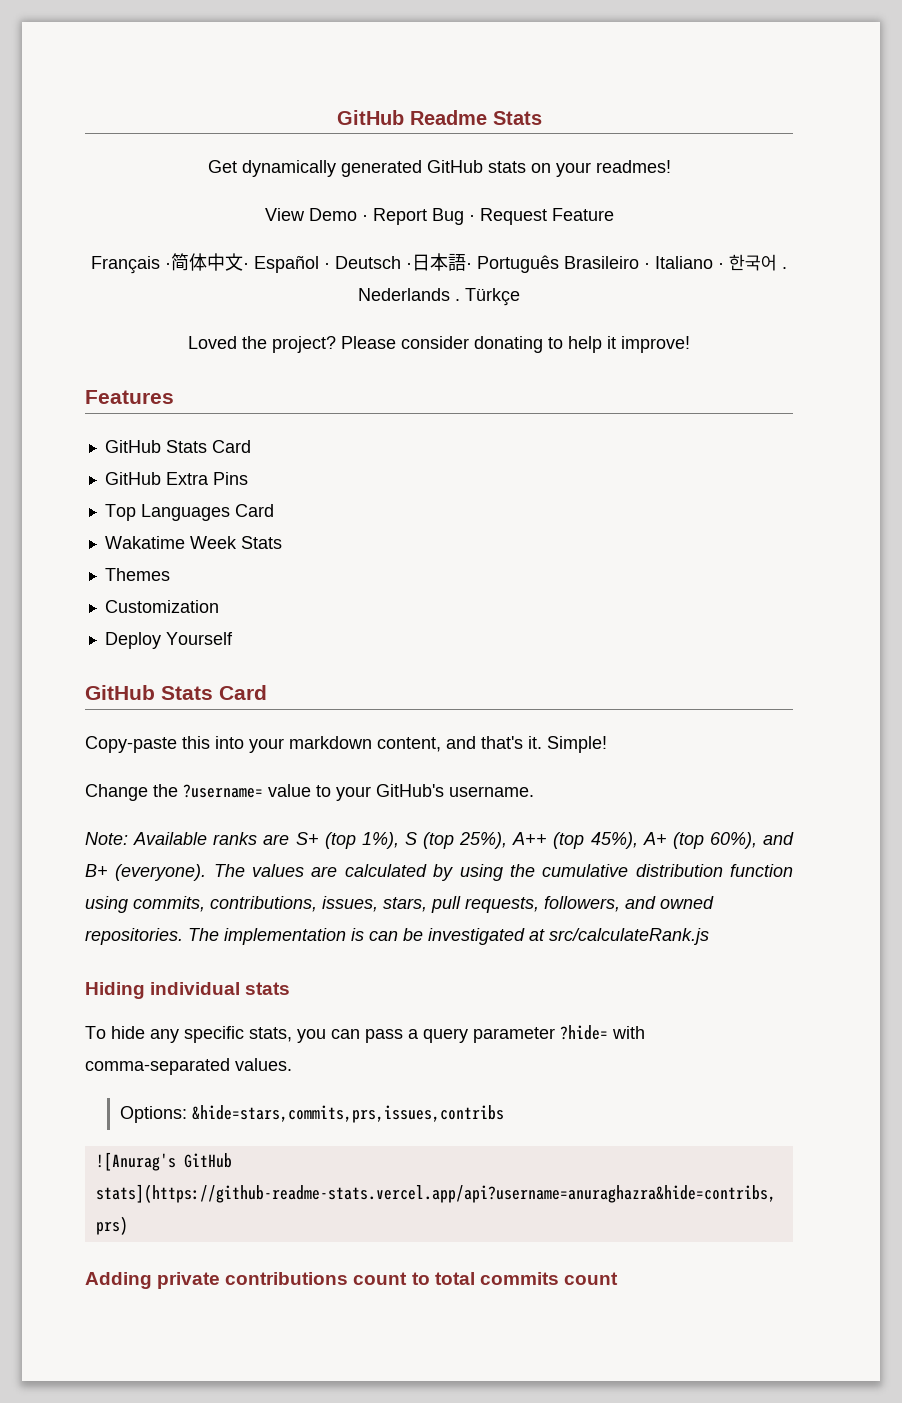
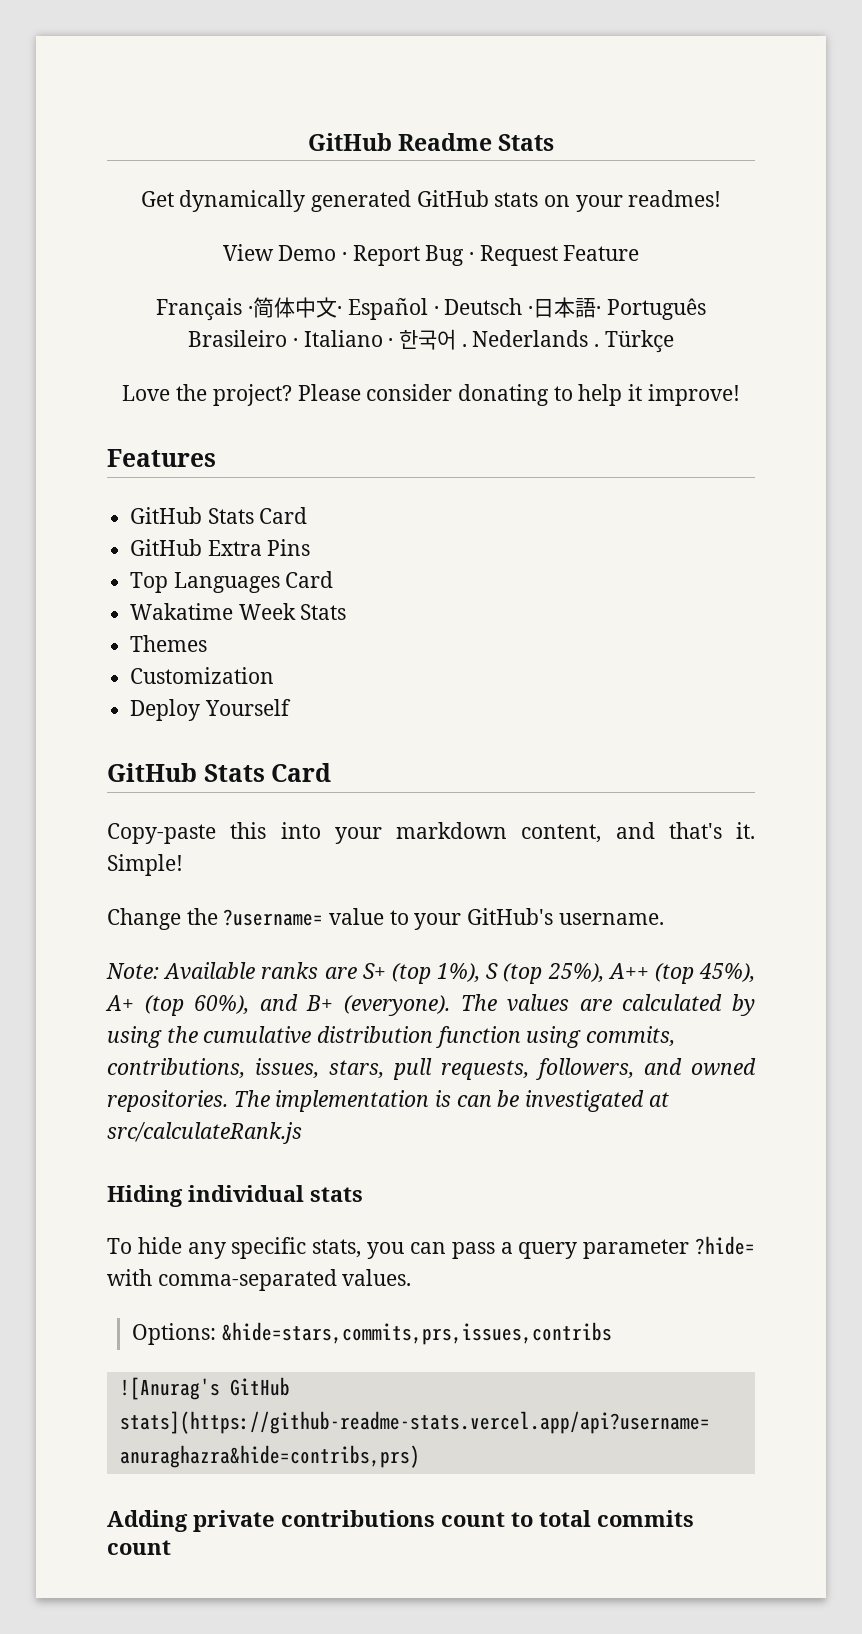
- Loved the project?
+ Love the project?

